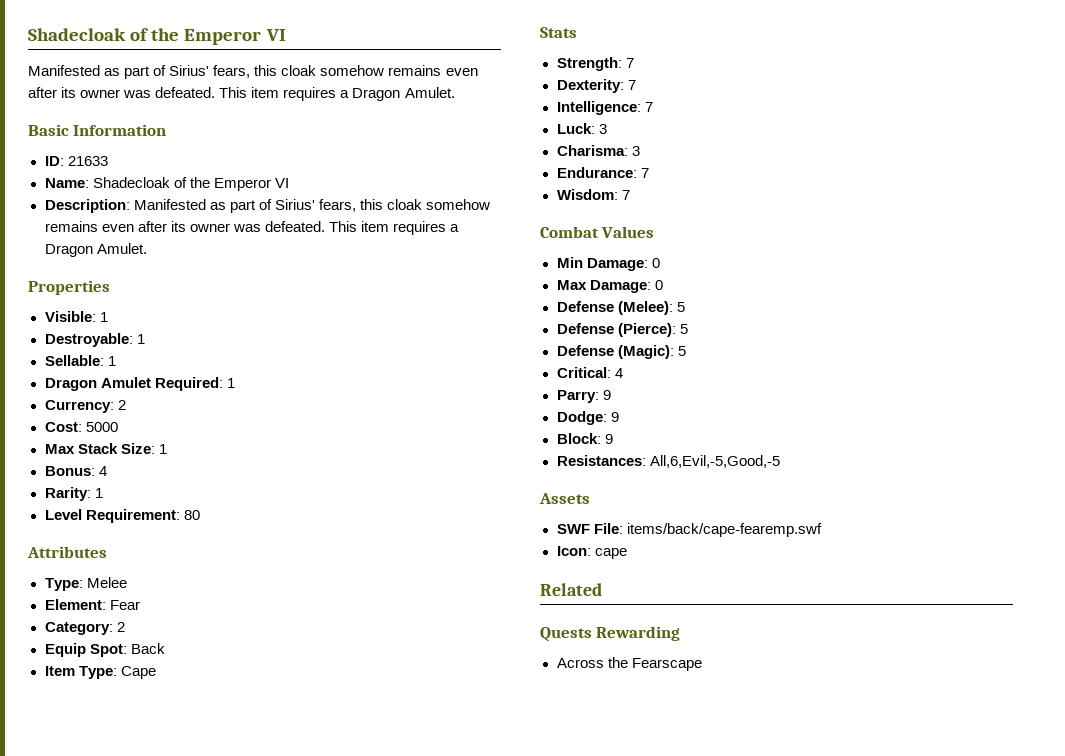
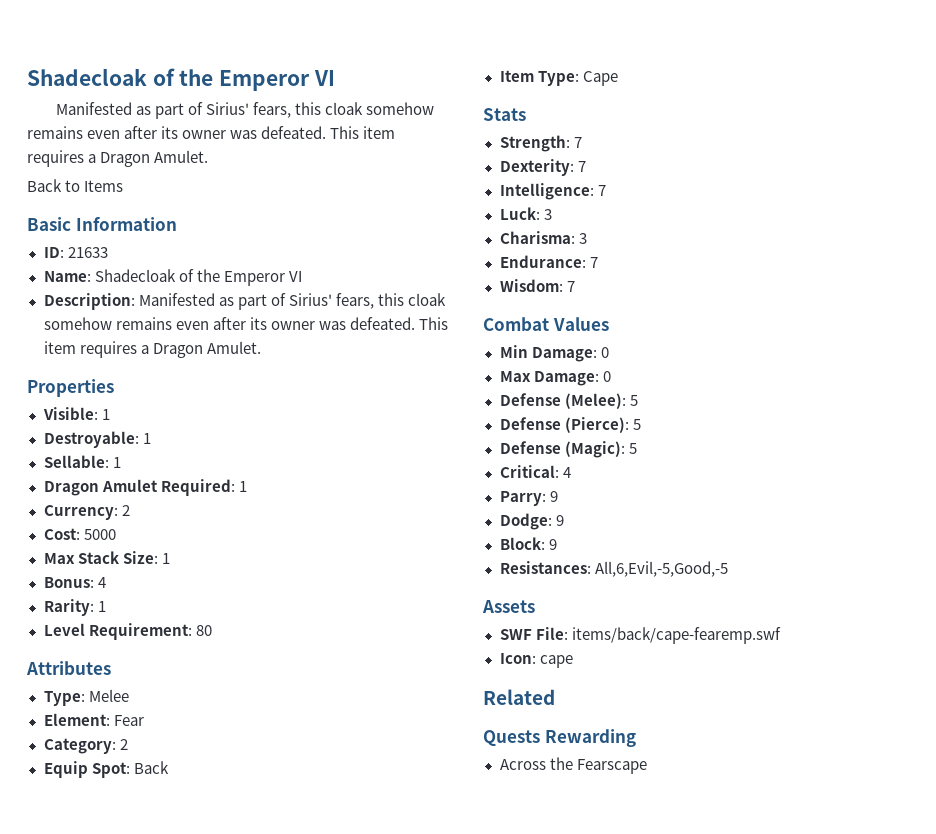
+ Back to Items

